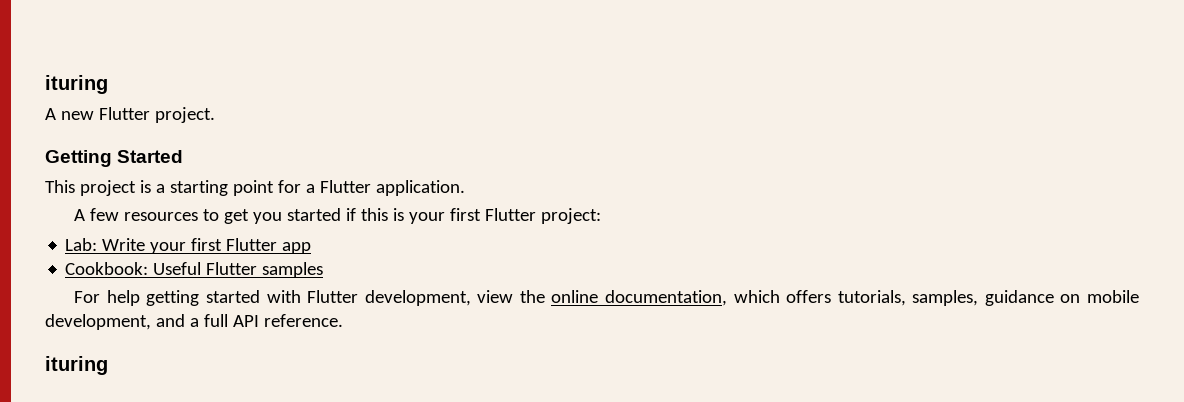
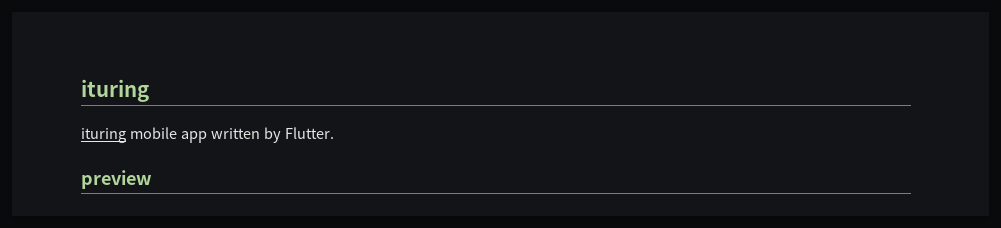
- A new Flutter project.
- Getting Started
- This project is a starting point for a Flutter application.
- A few resources to get you started if this is your first Flutter project:
- Lab: Write your first Flutter app
- Cookbook: Useful Flutter samples
- For help getting started with Flutter development, view the online documentation, which offers tutorials, samples, guidance on mobile development, and a full API reference.
- ituring
+ ituring mobile app written by Flutter.
+ preview

